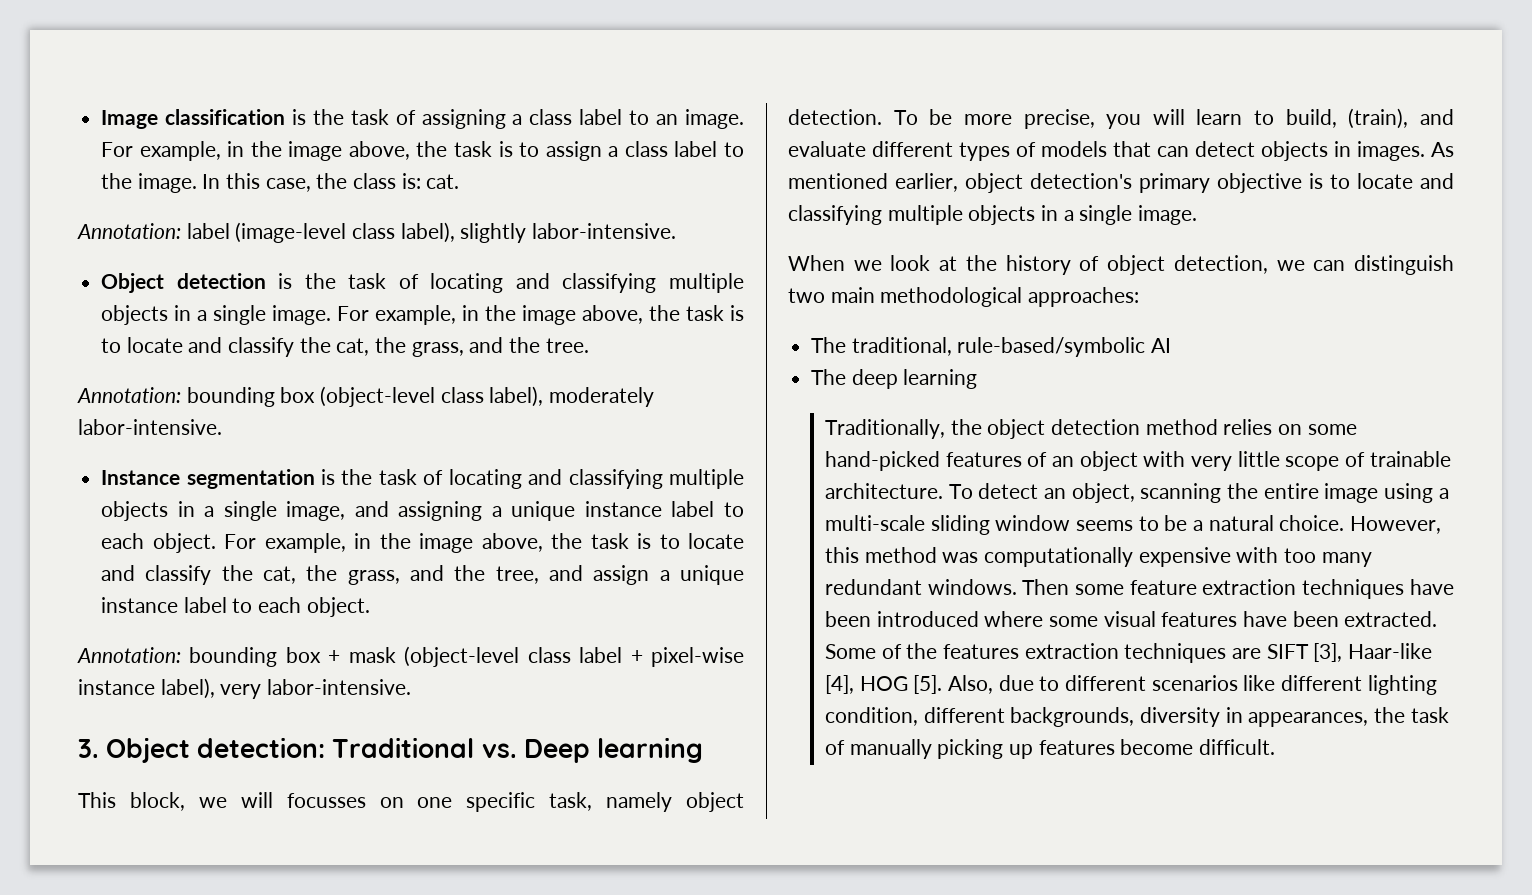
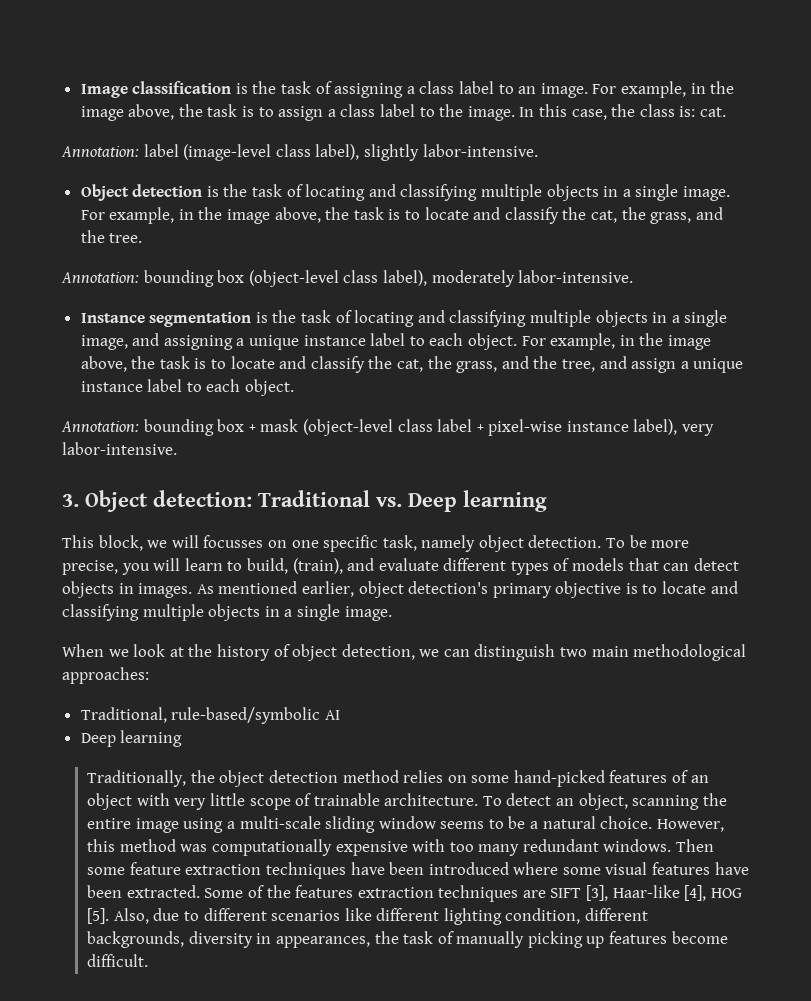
- The traditional, rule-based/symbolic AI
- The deep learning
+ Traditional, rule-based/symbolic AI
+ Deep learning

